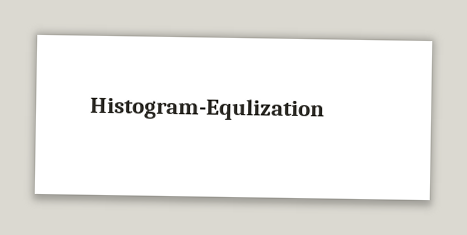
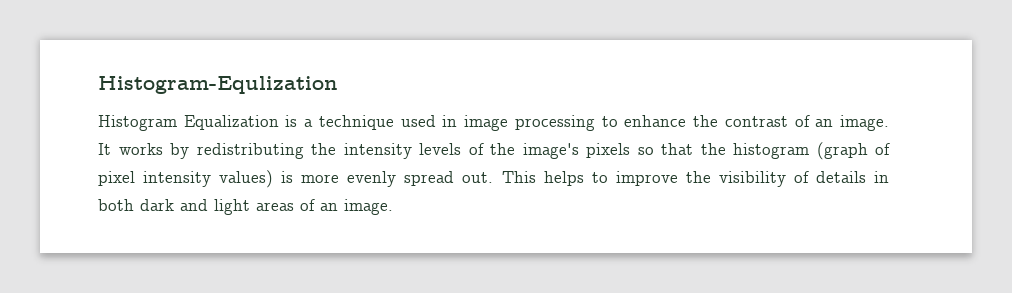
+ Histogram Equalization is a technique used in image processing to enhance the contrast of an image. It works by redistributing the intensity levels of the image's pixels so that the histogram (graph of pixel intensity values) is more evenly spread out. This helps to improve the visibility of details in both dark and light areas of an image.

